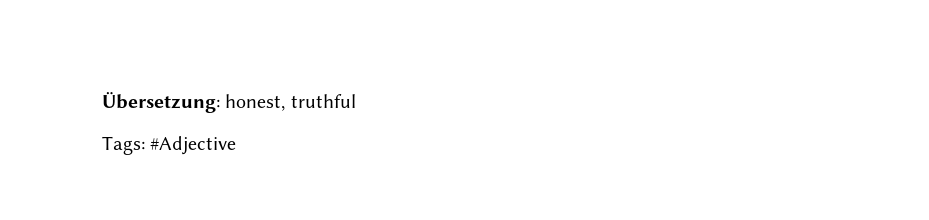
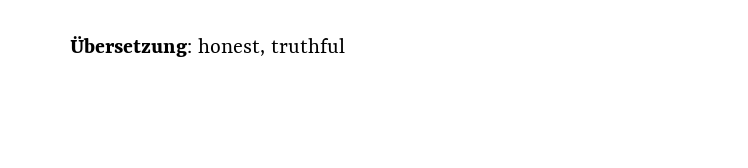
- Tags: #Adjective

